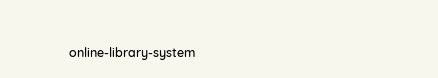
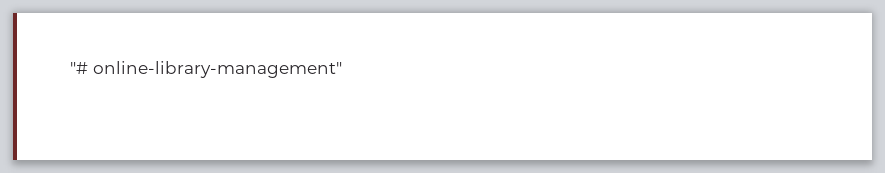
- online-library-system
+ "# online-library-management"

